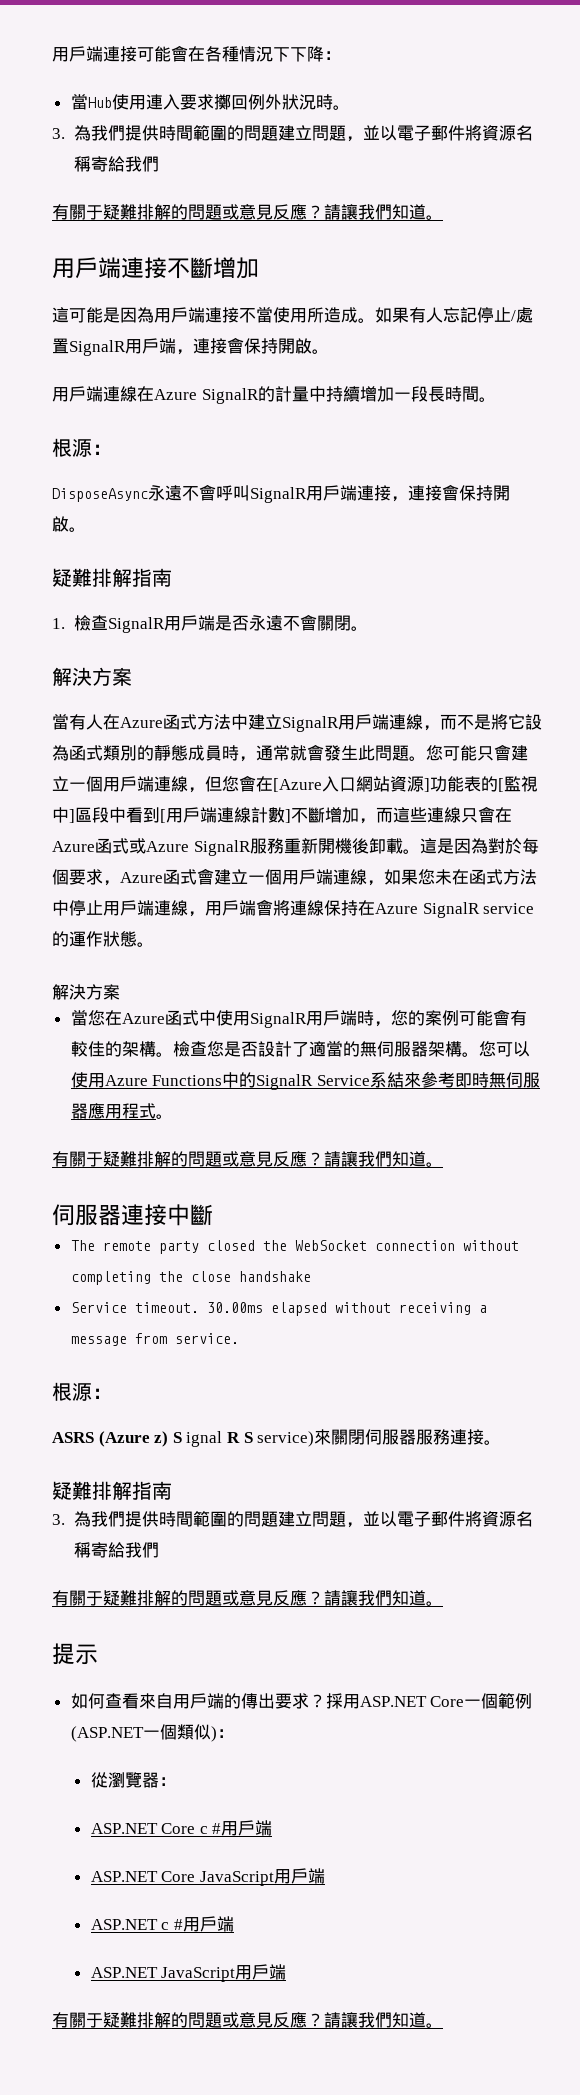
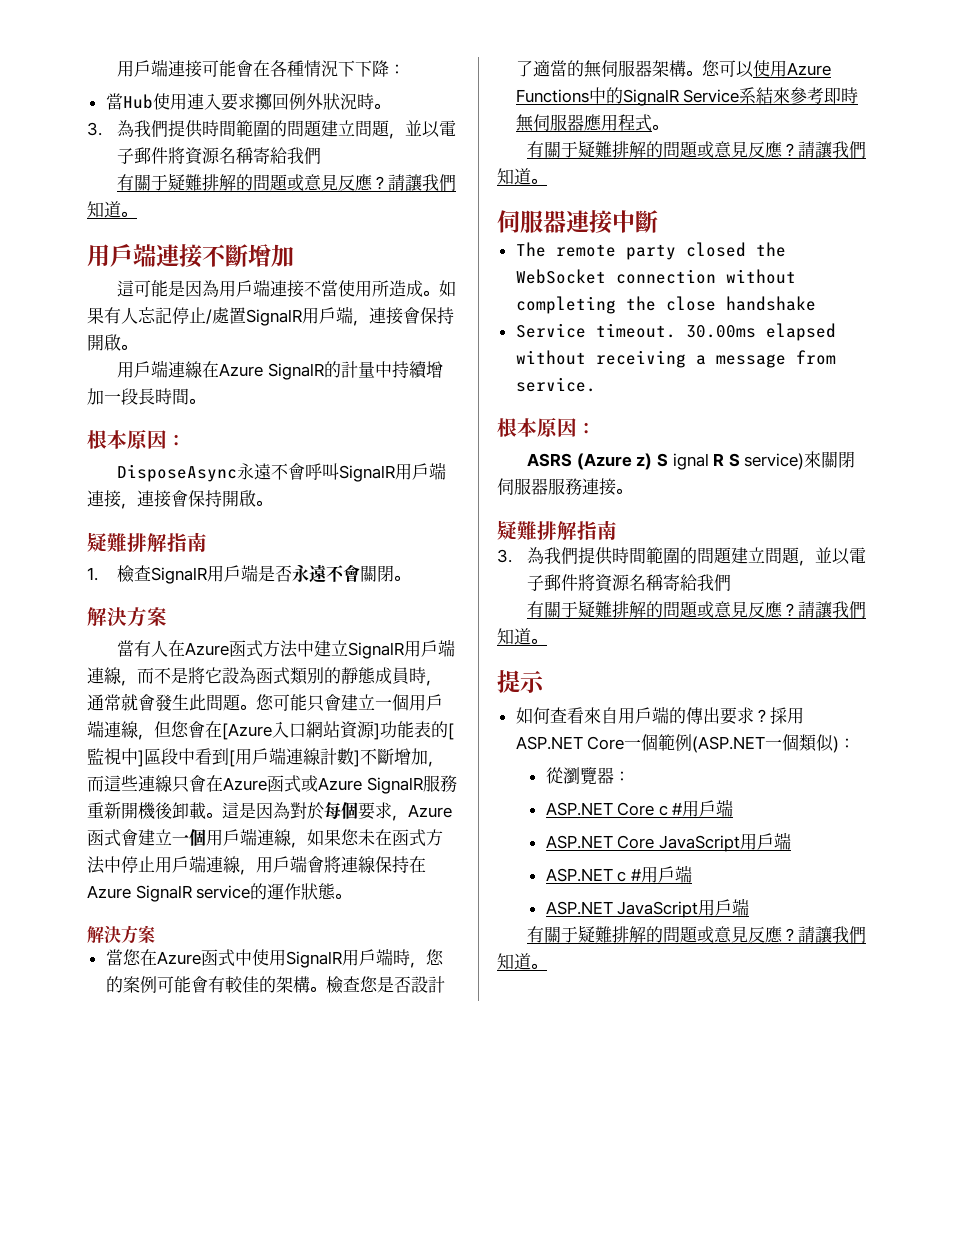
  用戶端連線在Azure SignalR的計量中持續增加一段長時間。
- 根源：
+ 根本原因：
  30.00ms elapsed without receiving a message from service.
- 根源：
+ 根本原因：

